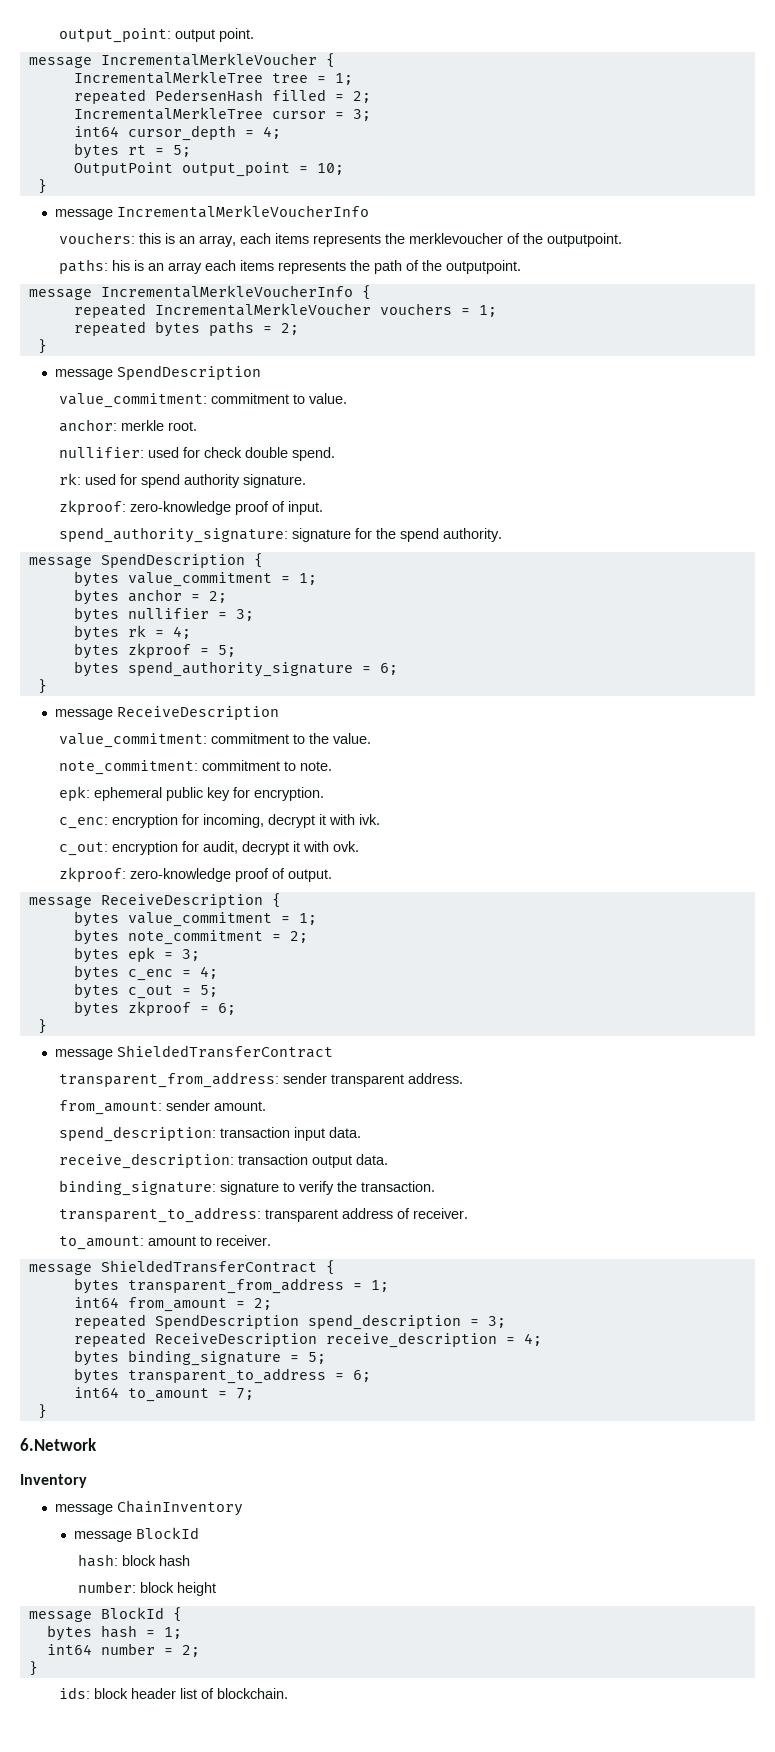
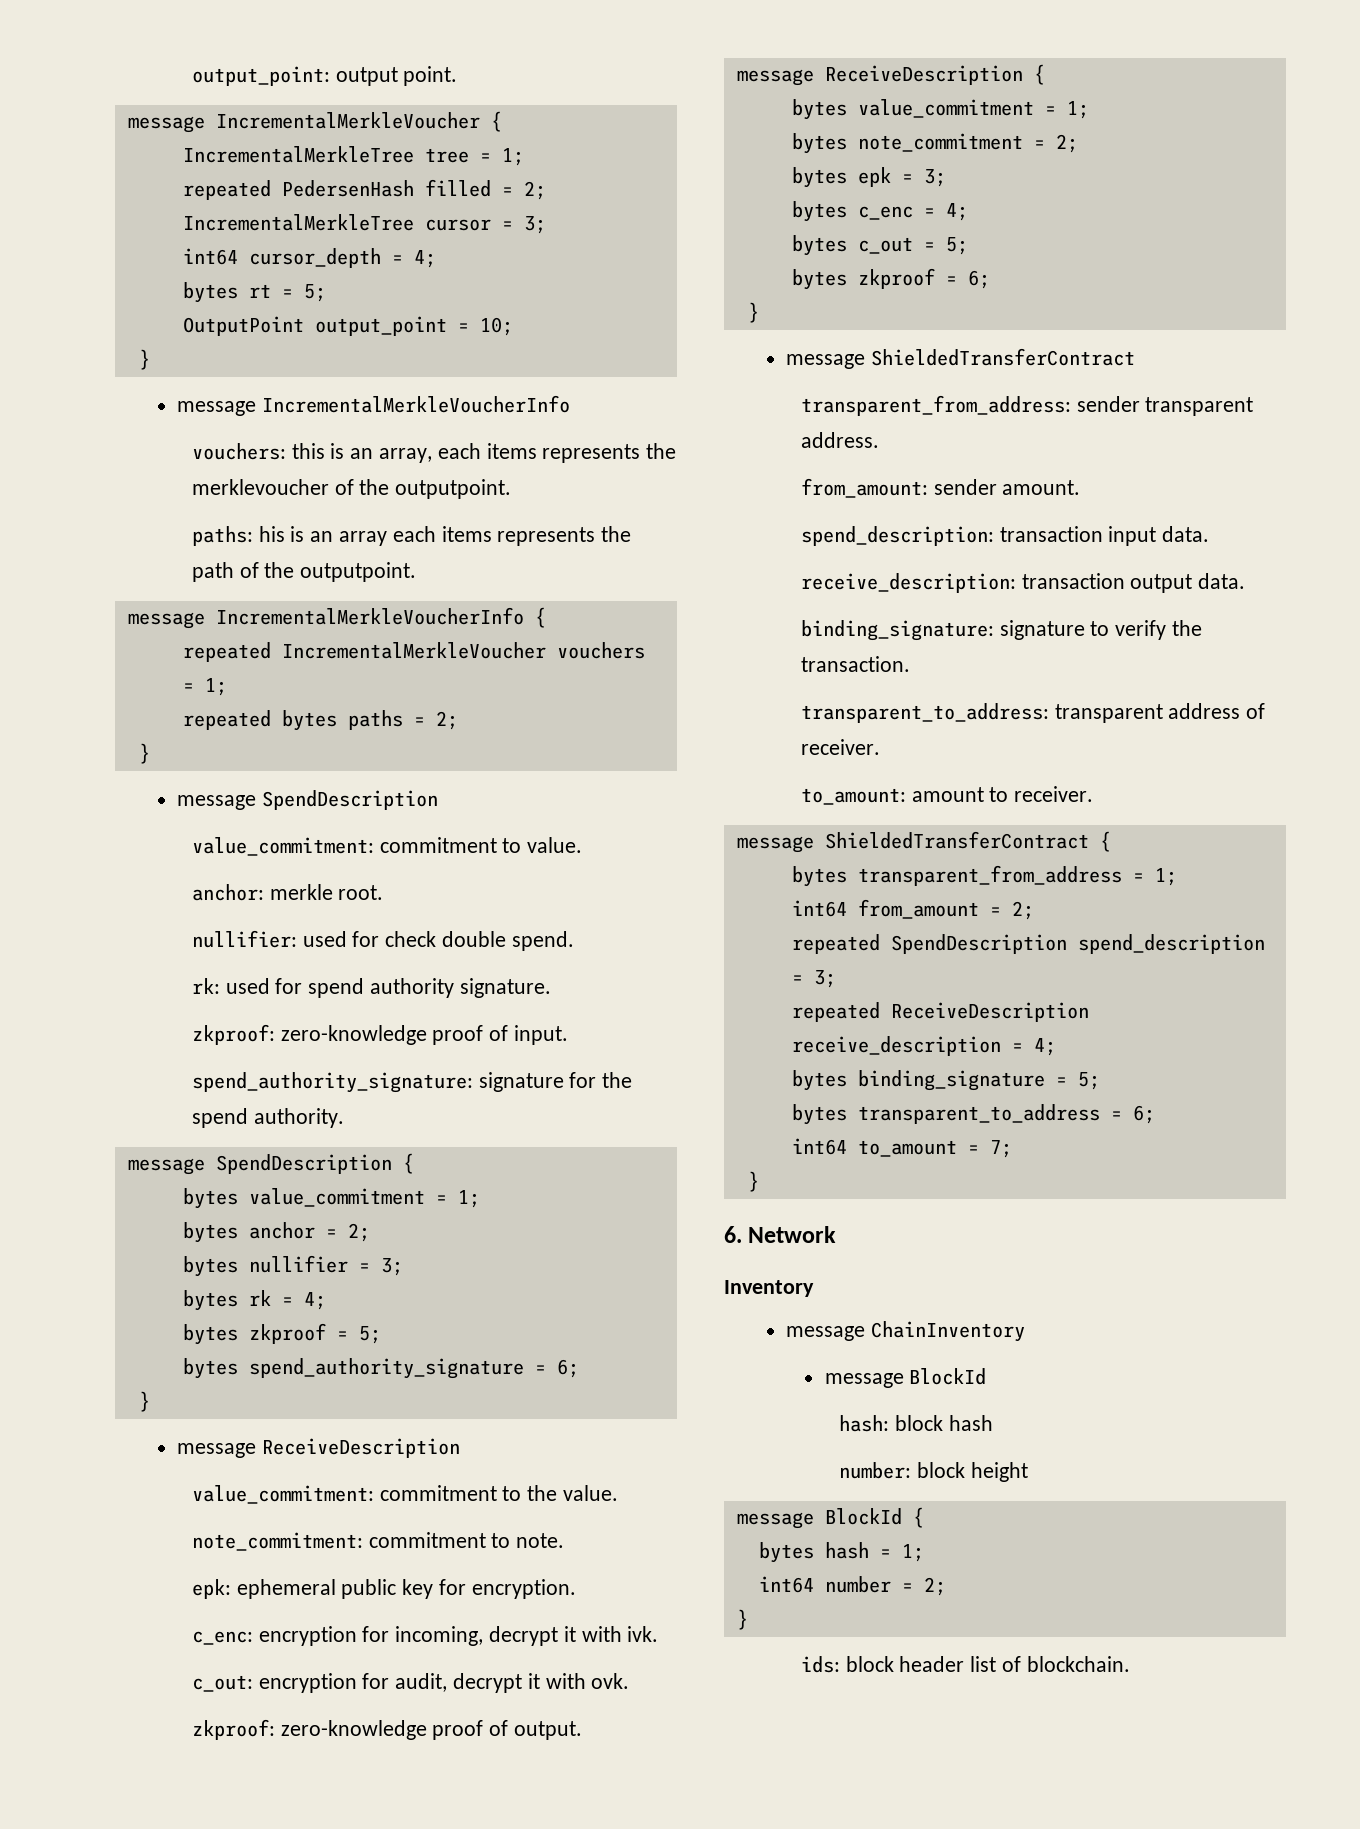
- 6.Network
+ 6. Network

